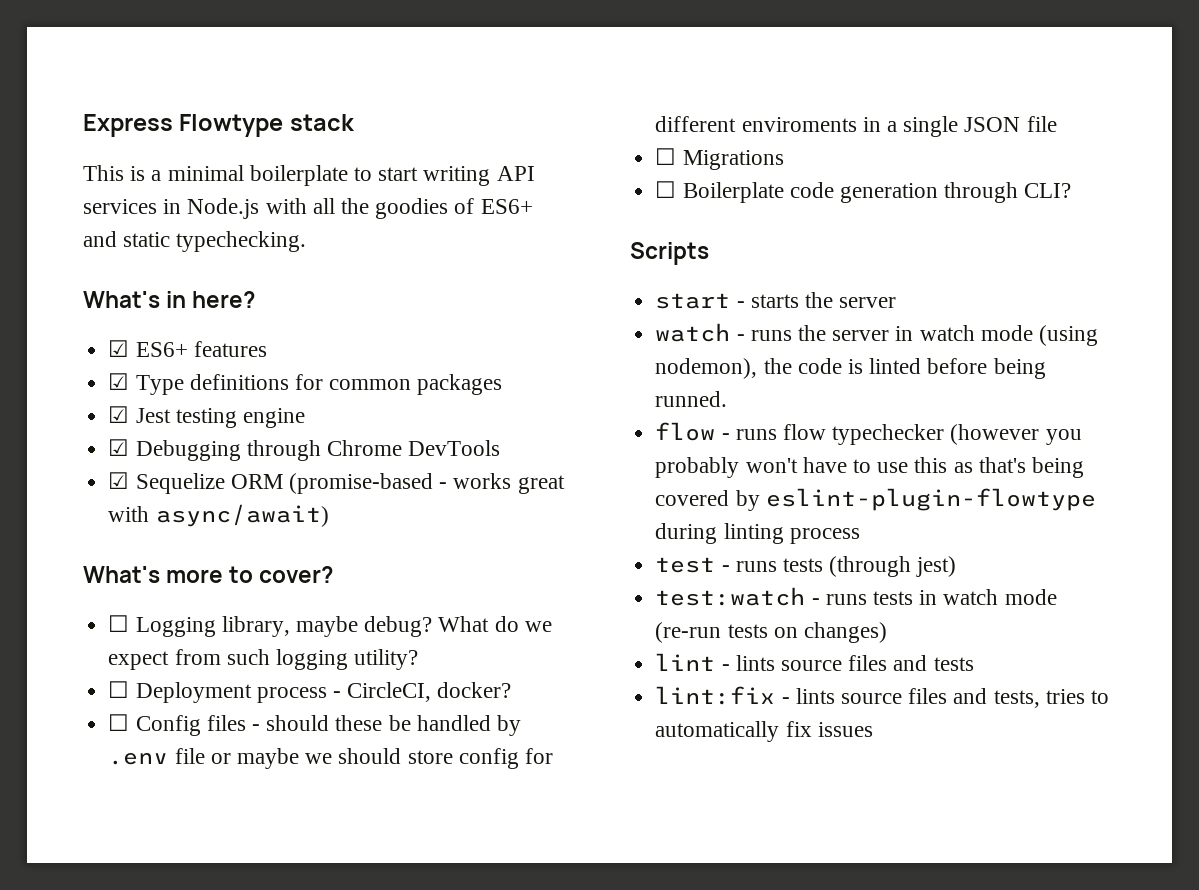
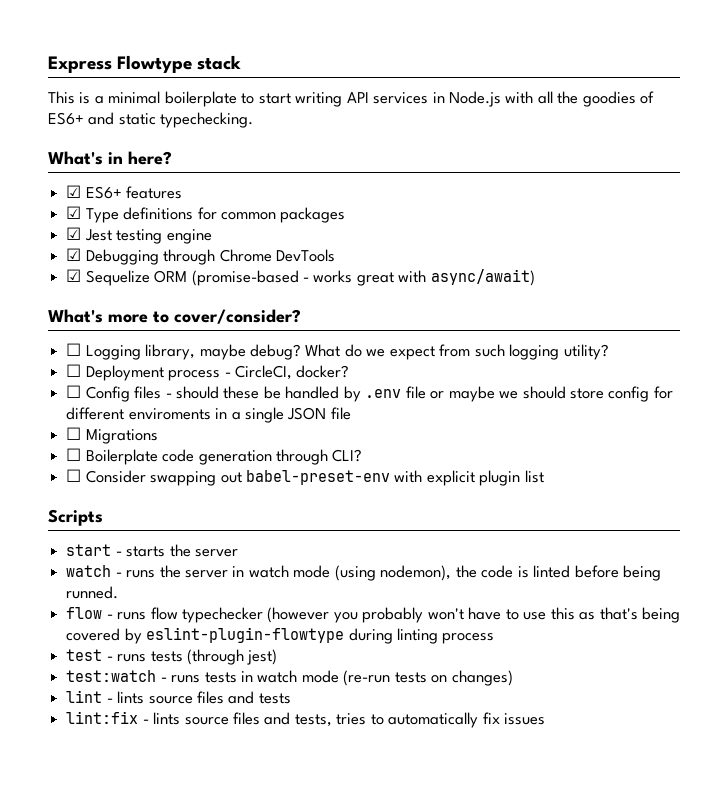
- What's more to cover?
+ What's more to cover/consider?
+ ☐ Consider swapping out babel-preset-env with explicit plugin list

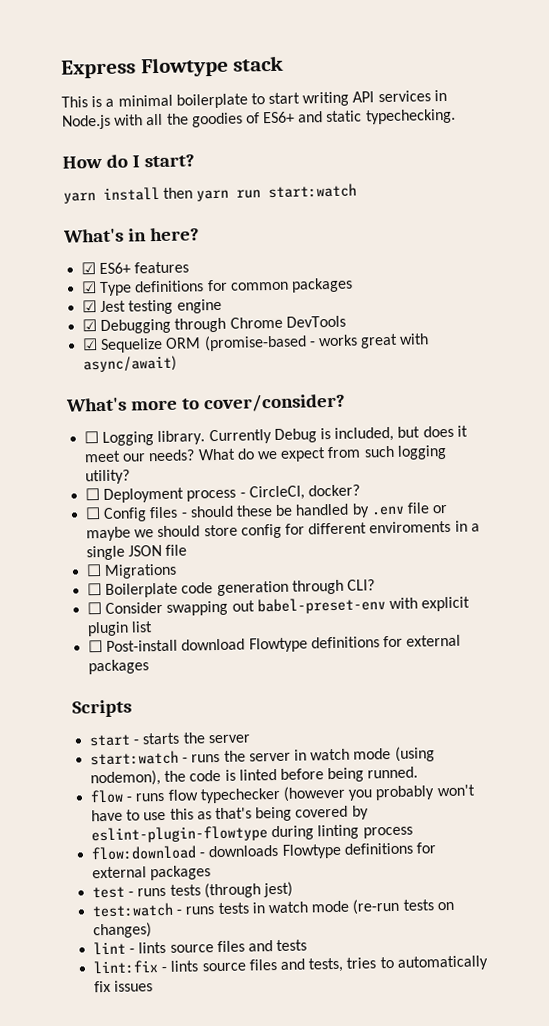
+ How do I start?
+ yarn install then yarn run start:watch
- ☐ Logging library, maybe debug?
+ ☐ Logging library. Currently Debug is included, but does it meet our needs?
+ ☐ Post-install download Flowtype definitions for external packages
- watch - runs the server in watch mode (using nodemon), the code is linted before being runned.
+ start:watch - runs the server in watch mode (using nodemon), the code is linted before being runned.
+ flow:download - downloads Flowtype definitions for external packages

